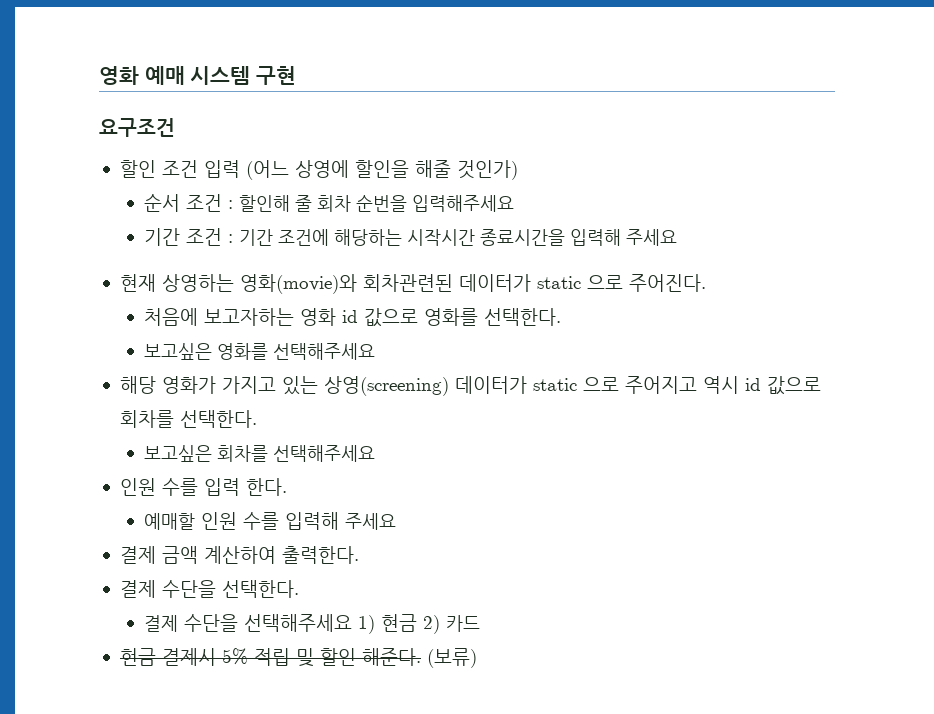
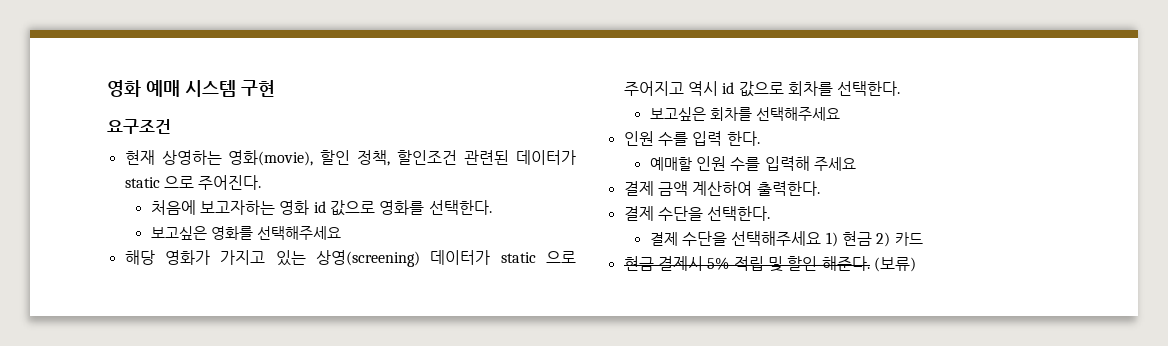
- 할인 조건 입력 (어느 상영에 할인을 해줄 것인가)
- 순서 조건 : 할인해 줄 회차 순번을 입력해주세요
- 기간 조건 : 기간 조건에 해당하는 시작시간 종료시간을 입력해 주세요
- 현재 상영하는 영화(movie)와 회차관련된 데이터가 static 으로 주어진다.
+ 현재 상영하는 영화(movie), 할인 정책, 할인조건 관련된 데이터가 static 으로 주어진다.

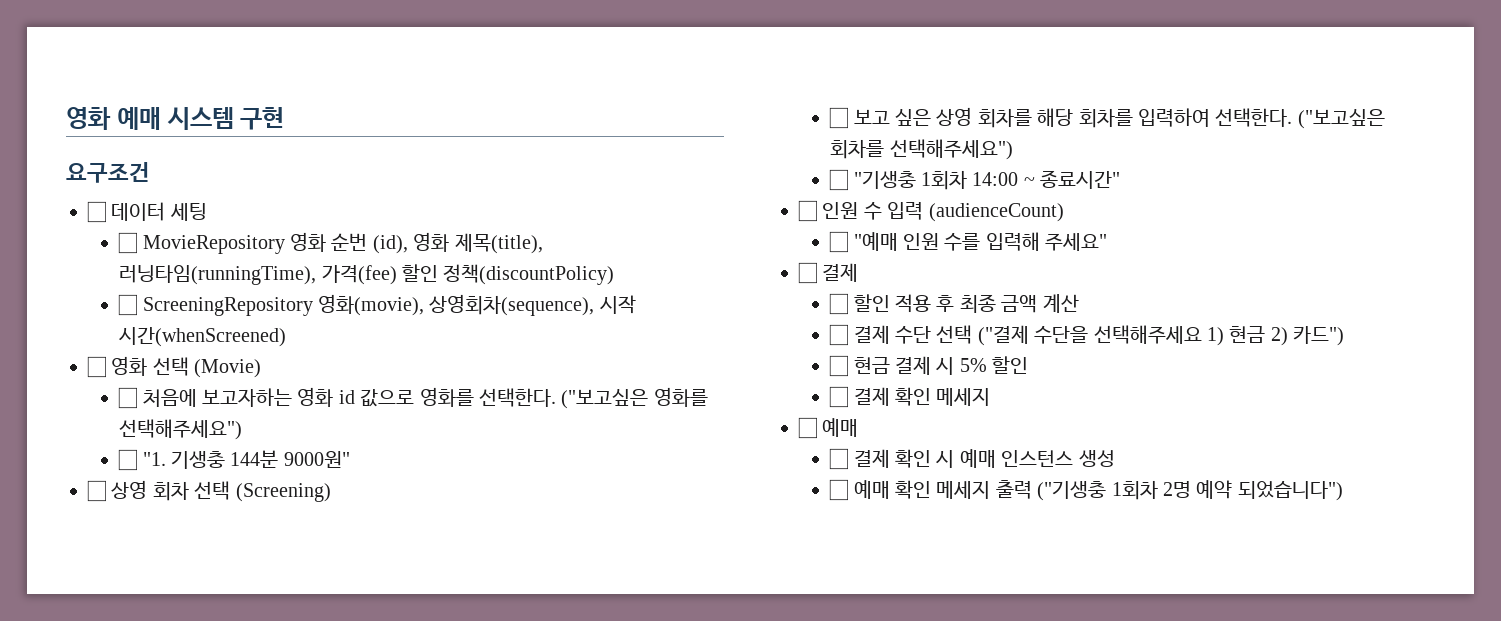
- 현재 상영하는 영화(movie), 할인 정책, 할인조건 관련된 데이터가 static 으로 주어진다.
- 처음에 보고자하는 영화 id 값으로 영화를 선택한다.
- 보고싶은 영화를 선택해주세요
- 해당 영화가 가지고 있는 상영(screening) 데이터가 static 으로 주어지고 역시 id 값으로 회차를 선택한다.
- 보고싶은 회차를 선택해주세요
- 인원 수를 입력 한다.
- 예매할 인원 수를 입력해 주세요
- 결제 금액 계산하여 출력한다.
- 결제 수단을 선택한다.
- 결제 수단을 선택해주세요 1) 현금 2) 카드
- 현금 결제시 5% 적립 및 할인 해준다. (보류)
+ ☐ 데이터 세팅
+ ☐ MovieRepository 영화 순번 (id), 영화 제목(title), 러닝타임(runningTime), 가격(fee) 할인 정책(discountPolicy)
+ ☐ ScreeningRepository 영화(movie), 상영회차(sequence), 시작 시간(whenScreened)
+ ☐ 영화 선택 (Movie)
+ ☐ 처음에 보고자하는 영화 id 값으로 영화를 선택한다. ("보고싶은 영화를 선택해주세요")
+ ☐ "1. 기생충 144분 9000원"
+ ☐ 상영 회차 선택 (Screening)
+ ☐ 보고 싶은 상영 회차를 해당 회차를 입력하여 선택한다. ("보고싶은 회차를 선택해주세요")
+ ☐ "기생충 1회차 14:00 ~ 종료시간"
+ ☐ 인원 수 입력 (audienceCount)
+ ☐ "예매 인원 수를 입력해 주세요"
+ ☐ 결제
+ ☐ 할인 적용 후 최종 금액 계산
+ ☐ 결제 수단 선택 ("결제 수단을 선택해주세요 1) 현금 2) 카드")
+ ☐ 현금 결제 시 5% 할인
+ ☐ 결제 확인 메세지
+ ☐ 예매
+ ☐ 결제 확인 시 예매 인스턴스 생성
+ ☐ 예매 확인 메세지 출력 ("기생충 1회차 2명 예약 되었습니다")

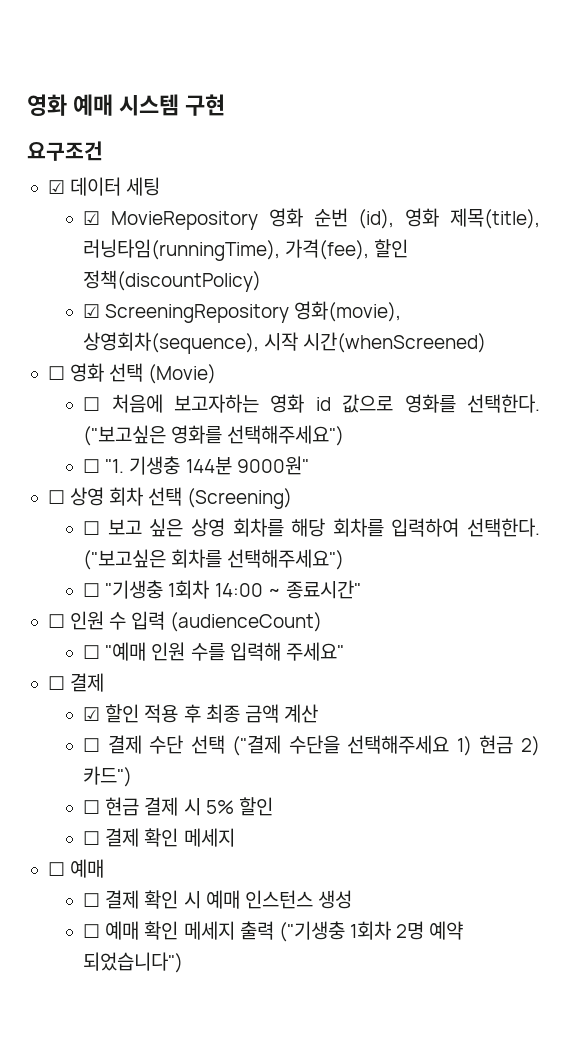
- ☐ 데이터 세팅
+ ☑ 데이터 세팅
- ☐ MovieRepository 영화 순번 (id), 영화 제목(title), 러닝타임(runningTime), 가격(fee) 할인 정책(discountPolicy)
+ ☑ MovieRepository 영화 순번 (id), 영화 제목(title), 러닝타임(runningTime), 가격(fee), 할인 정책(discountPolicy)
- ☐ ScreeningRepository 영화(movie), 상영회차(sequence), 시작 시간(whenScreened)
+ ☑ ScreeningRepository 영화(movie), 상영회차(sequence), 시작 시간(whenScreened)
- ☐ 할인 적용 후 최종 금액 계산
+ ☑ 할인 적용 후 최종 금액 계산

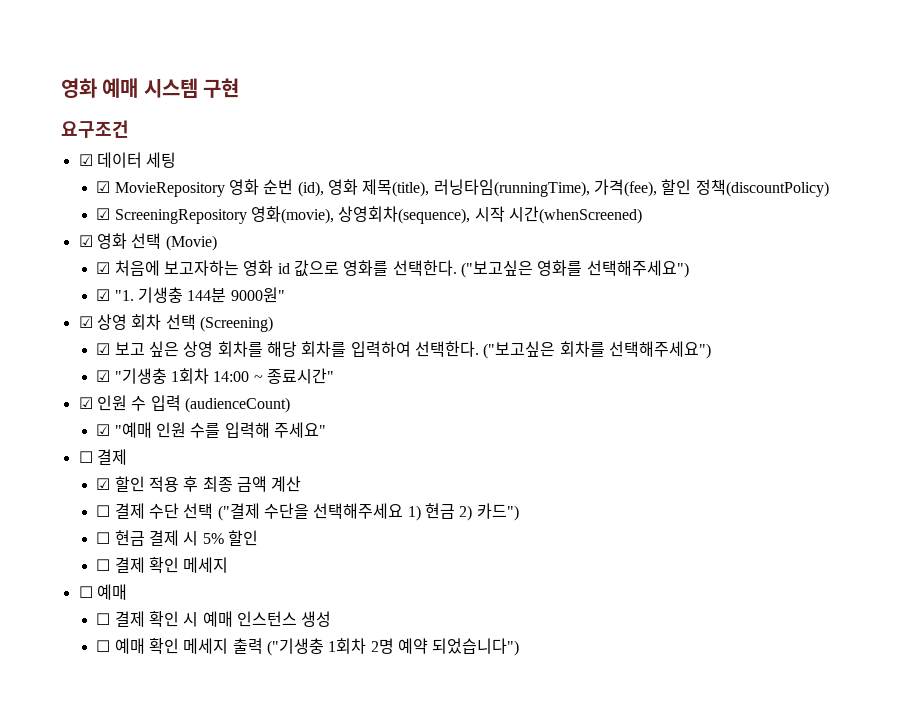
- ☐ 영화 선택 (Movie)
+ ☑ 영화 선택 (Movie)
- ☐ 처음에 보고자하는 영화 id 값으로 영화를 선택한다.
+ ☑ 처음에 보고자하는 영화 id 값으로 영화를 선택한다.
- ☐ "1. 기생충 144분 9000원"
+ ☑ "1. 기생충 144분 9000원"
- ☐ 상영 회차 선택 (Screening)
+ ☑ 상영 회차 선택 (Screening)
- ☐ 보고 싶은 상영 회차를 해당 회차를 입력하여 선택한다.
+ ☑ 보고 싶은 상영 회차를 해당 회차를 입력하여 선택한다.
- ☐ "기생충 1회차 14:00 ~ 종료시간"
+ ☑ "기생충 1회차 14:00 ~ 종료시간"
- ☐ 인원 수 입력 (audienceCount)
+ ☑ 인원 수 입력 (audienceCount)
- ☐ "예매 인원 수를 입력해 주세요"
+ ☑ "예매 인원 수를 입력해 주세요"

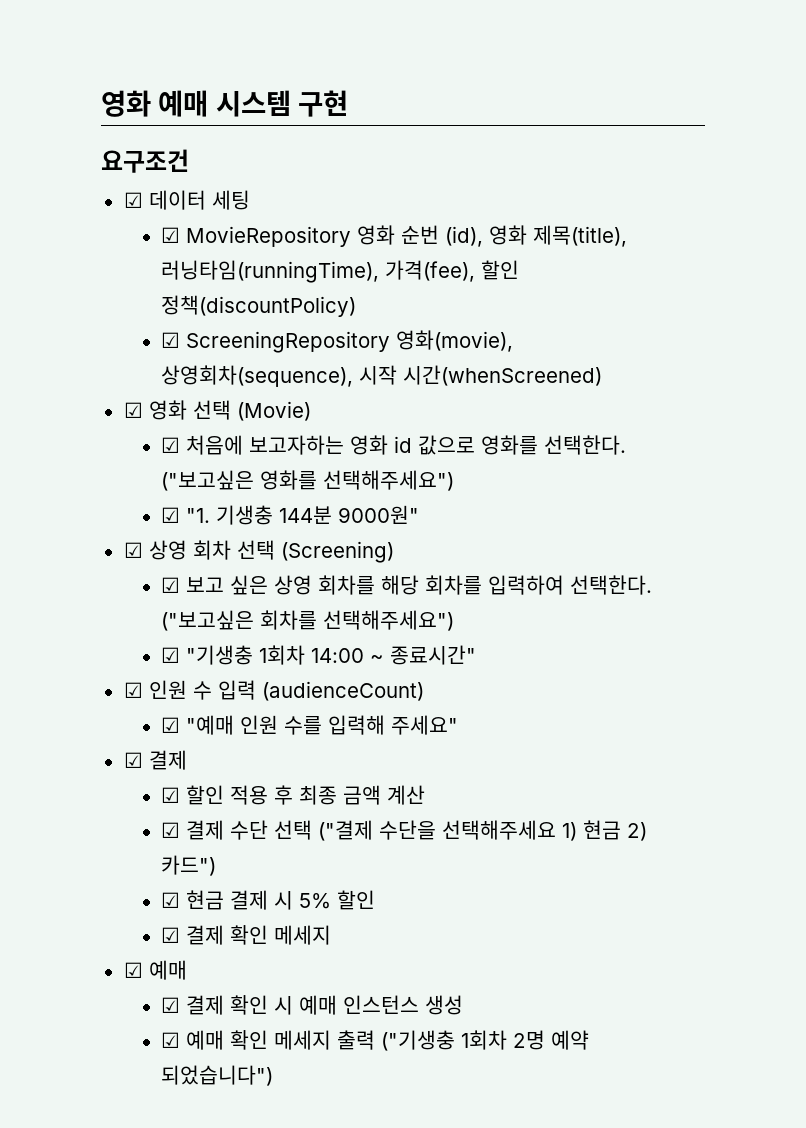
  ☑ "예매 인원 수를 입력해 주세요"
- ☐ 결제
+ ☑ 결제
- ☐ 결제 수단 선택 ("결제 수단을 선택해주세요 1) 현금 2) 카드")
+ ☑ 결제 수단 선택 ("결제 수단을 선택해주세요 1) 현금 2) 카드")
- ☐ 현금 결제 시 5% 할인
+ ☑ 현금 결제 시 5% 할인
- ☐ 결제 확인 메세지
- ☐ 예매
+ ☑ 결제 확인 메세지
+ ☑ 예매
- ☐ 결제 확인 시 예매 인스턴스 생성
+ ☑ 결제 확인 시 예매 인스턴스 생성
- ☐ 예매 확인 메세지 출력 ("기생충 1회차 2명 예약 되었습니다")
+ ☑ 예매 확인 메세지 출력 ("기생충 1회차 2명 예약 되었습니다")

